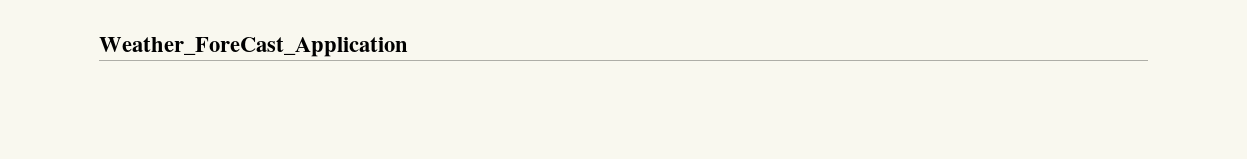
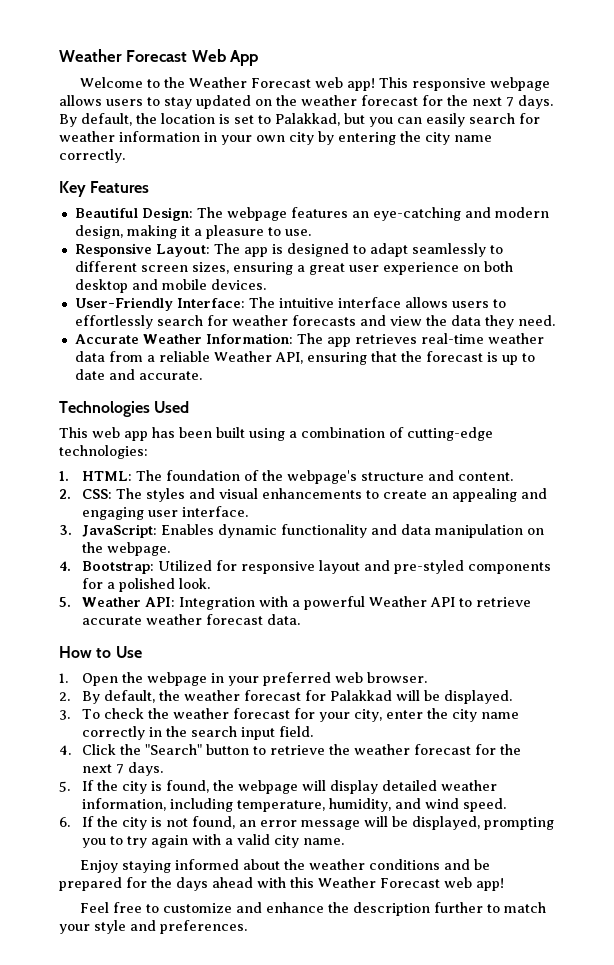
- Weather_ForeCast_Application
+ Weather Forecast Web App
+ Welcome to the Weather Forecast web app! This responsive webpage allows users to stay updated on the weather forecast for the next 7 days. By default, the location is set to Palakkad, but you can easily search for weather information in your own city by entering the city name correctly.
+ Key Features
+ Beautiful Design: The webpage features an eye-catching and modern design, making it a pleasure to use.
+ Responsive Layout: The app is designed to adapt seamlessly to different screen sizes, ensuring a great user experience on both desktop and mobile devices.
+ User-Friendly Interface: The intuitive interface allows users to effortlessly search for weather forecasts and view the data they need.
+ Accurate Weather Information: The app retrieves real-time weather data from a reliable Weather API, ensuring that the forecast is up to date and accurate.
+ Technologies Used
+ This web app has been built using a combination of cutting-edge technologies:
+ 1. HTML: The foundation of the webpage's structure and content.
+ 2. CSS: The styles and visual enhancements to create an appealing and engaging user interface.
+ 3. JavaScript: Enables dynamic functionality and data manipulation on the webpage.
+ 4. Bootstrap: Utilized for responsive layout and pre-styled components for a polished look.
+ 5. Weather API: Integration with a powerful Weather API to retrieve accurate weather forecast data.
+ How to Use
+ 1. Open the webpage in your preferred web browser.
+ 2. By default, the weather forecast for Palakkad will be displayed.
+ 3. To check the weather forecast for your city, enter the city name correctly in the search input field.
+ 4. Click the "Search" button to retrieve the weather forecast for the next 7 days.
+ 5. If the city is found, the webpage will display detailed weather information, including temperature, humidity, and wind speed.
+ 6. If the city is not found, an error message will be displayed, prompting you to try again with a valid city name.
+ Enjoy staying informed about the weather conditions and be prepared for the days ahead with this Weather Forecast web app!
+ Feel free to customize and enhance the description further to match your style and preferences.

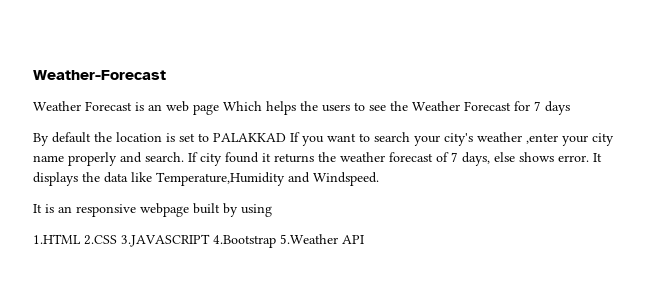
- Weather Forecast Web App
- Welcome to the Weather Forecast web app! This responsive webpage allows users to stay updated on the weather forecast for the next 7 days. By default, the location is set to Palakkad, but you can easily search for weather information in your own city by entering the city name correctly.
- Key Features
- Beautiful Design: The webpage features an eye-catching and modern design, making it a pleasure to use.
- Responsive Layout: The app is designed to adapt seamlessly to different screen sizes, ensuring a great user experience on both desktop and mobile devices.
- User-Friendly Interface: The intuitive interface allows users to effortlessly search for weather forecasts and view the data they need.
- Accurate Weather Information: The app retrieves real-time weather data from a reliable Weather API, ensuring that the forecast is up to date and accurate.
- Technologies Used
- This web app has been built using a combination of cutting-edge technologies:
- 1. HTML: The foundation of the webpage's structure and content.
- 2. CSS: The styles and visual enhancements to create an appealing and engaging user interface.
- 3. JavaScript: Enables dynamic functionality and data manipulation on the webpage.
- 4. Bootstrap: Utilized for responsive layout and pre-styled components for a polished look.
- 5. Weather API: Integration with a powerful Weather API to retrieve accurate weather forecast data.
- How to Use
- 1. Open the webpage in your preferred web browser.
- 2. By default, the weather forecast for Palakkad will be displayed.
- 3. To check the weather forecast for your city, enter the city name correctly in the search input field.
- 4. Click the "Search" button to retrieve the weather forecast for the next 7 days.
- 5. If the city is found, the webpage will display detailed weather information, including temperature, humidity, and wind speed.
- 6. If the city is not found, an error message will be displayed, prompting you to try again with a valid city name.
- Enjoy staying informed about the weather conditions and be prepared for the days ahead with this Weather Forecast web app!
- Feel free to customize and enhance the description further to match your style and preferences.
+ Weather-Forecast
+ Weather Forecast is an web page Which helps the users to see the Weather Forecast for 7 days
+ By default the location is set to PALAKKAD If you want to search your city's weather ,enter your city name properly and search. If city found it returns the weather forecast of 7 days, else shows error. It displays the data like Temperature,Humidity and Windspeed.
+ It is an responsive webpage built by using
+ 1.HTML 2.CSS 3.JAVASCRIPT 4.Bootstrap 5.Weather API

